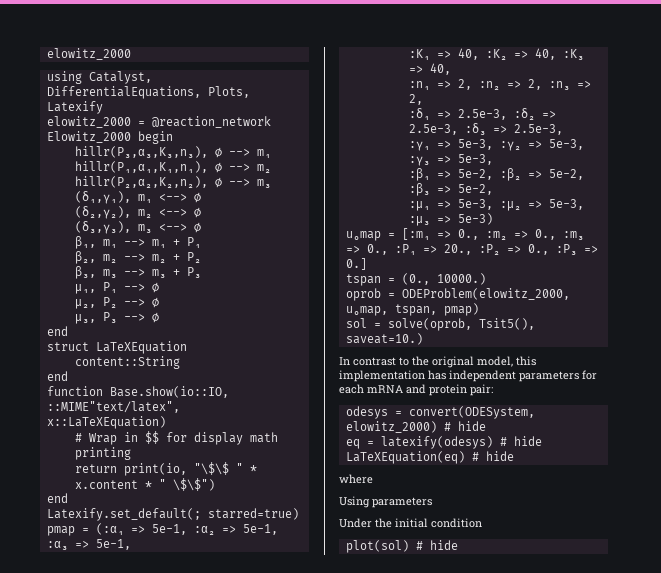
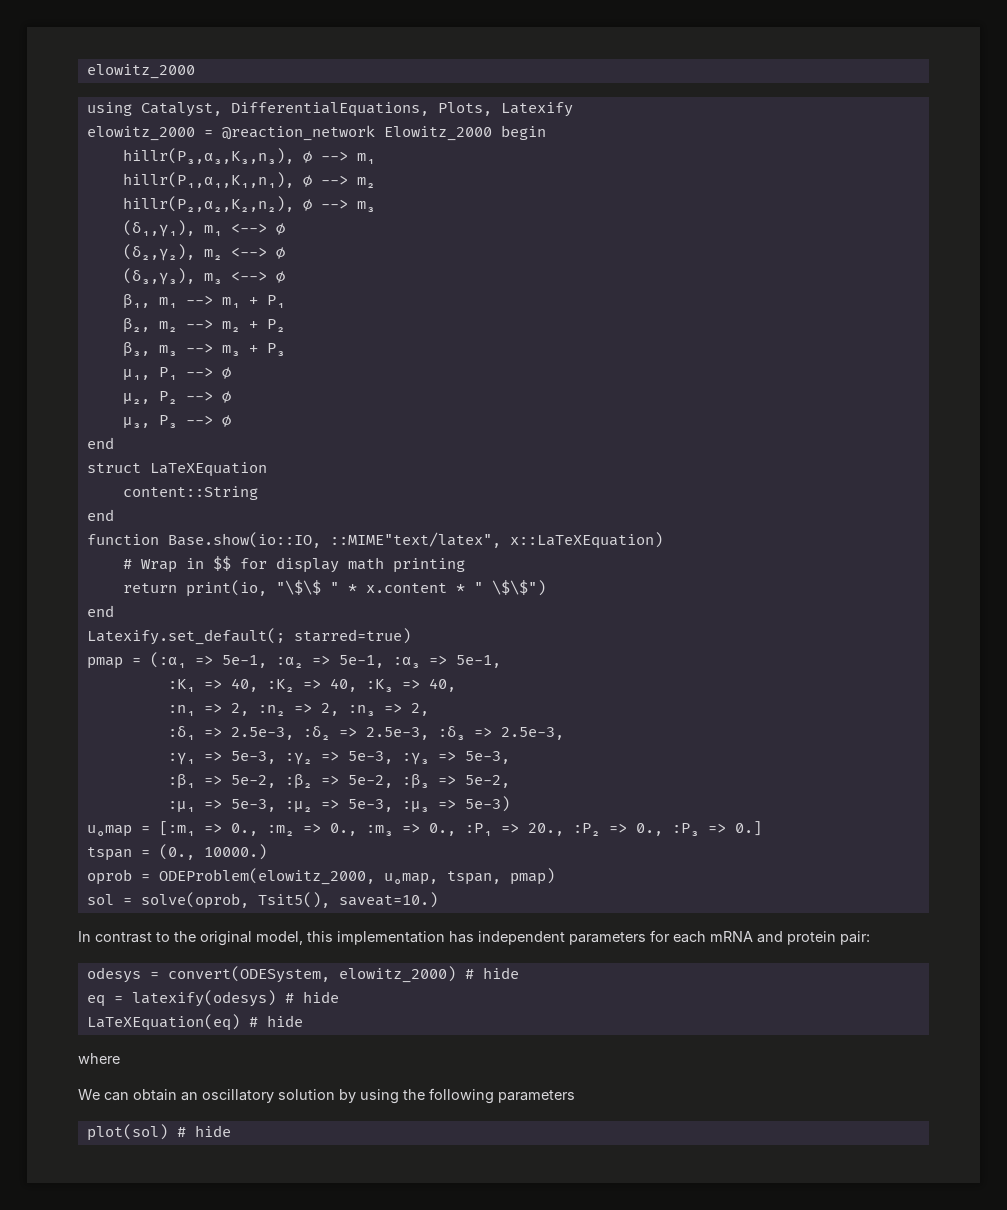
- Using parameters
- Under the initial condition
+ We can obtain an oscillatory solution by using the following parameters

